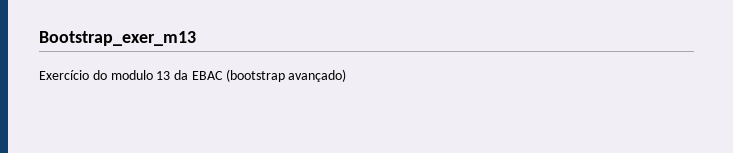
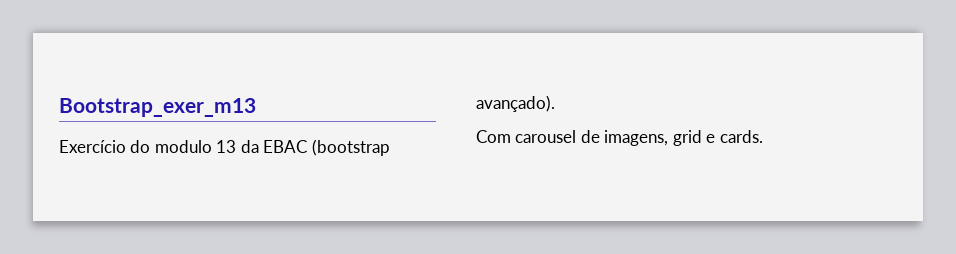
- Exercício do modulo 13 da EBAC (bootstrap avançado)
+ Exercício do modulo 13 da EBAC (bootstrap avançado).
+ Com carousel de imagens, grid e cards.

